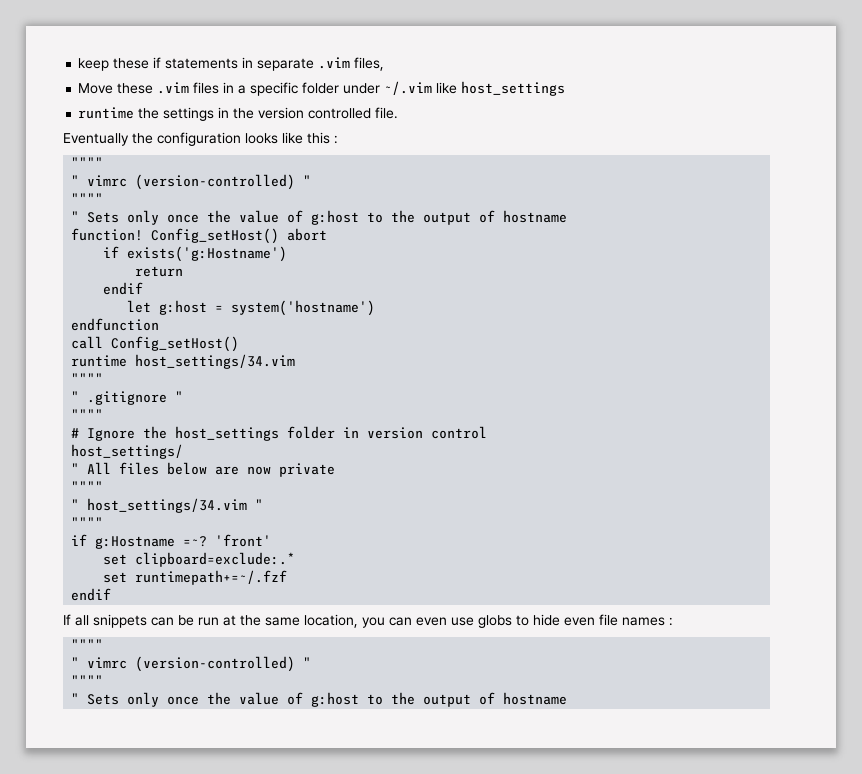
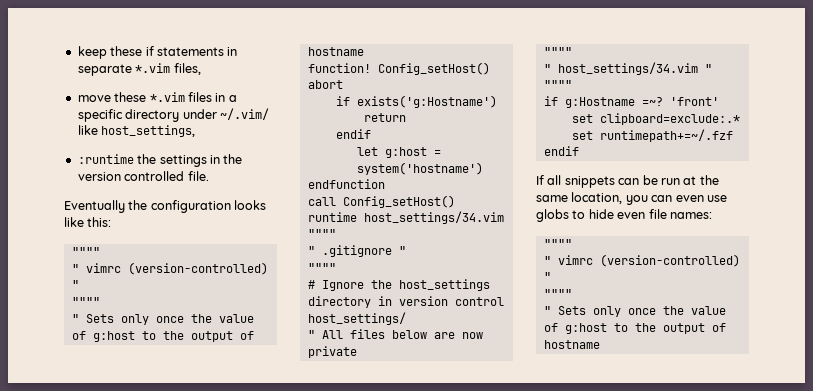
- keep these if statements in separate .vim files,
+ keep these if statements in separate *.vim files,
- Move these .vim files in a specific folder under ~/.vim like host_settings
- runtime the settings in the version controlled file.
+ move these *.vim files in a specific directory under ~/.vim/ like host_settings,
+ :runtime the settings in the version controlled file.
- Eventually the configuration looks like this :
+ Eventually the configuration looks like this:
- # Ignore the host_settings folder in version control
+ # Ignore the host_settings directory in version control
- If all snippets can be run at the same location, you can even use globs to hide even file names :
+ If all snippets can be run at the same location, you can even use globs to hide even file names:

